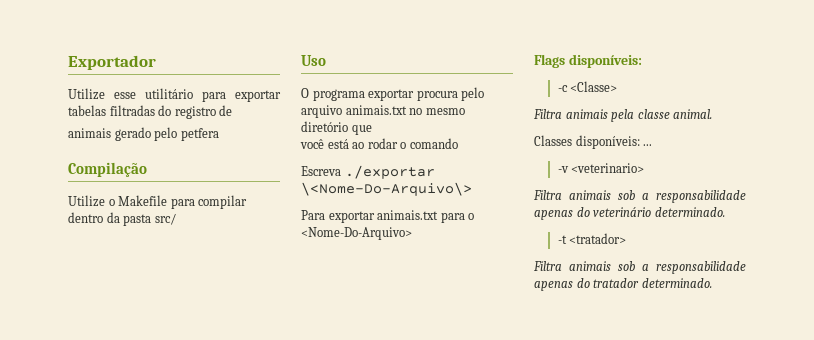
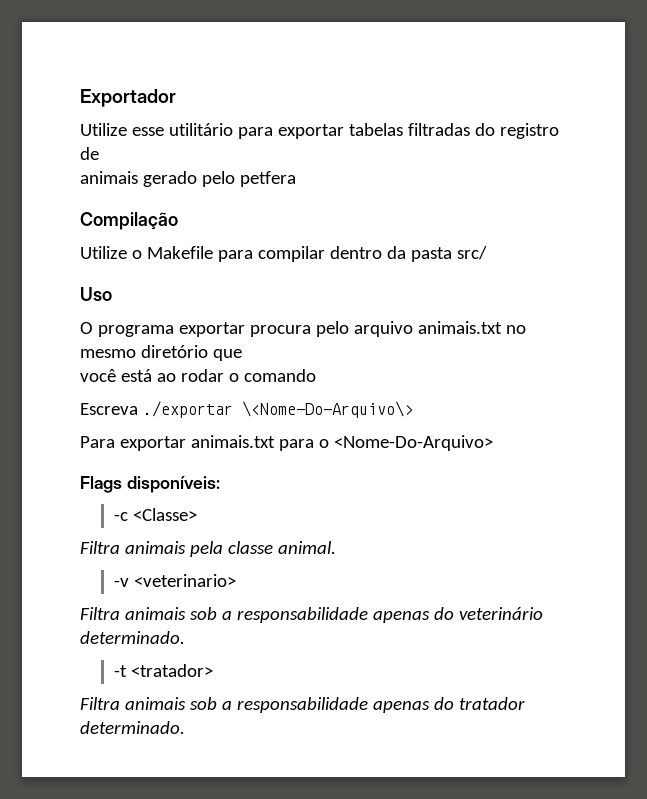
- Classes disponíveis: ...

